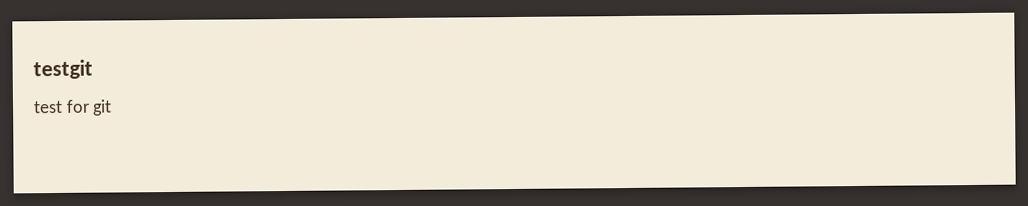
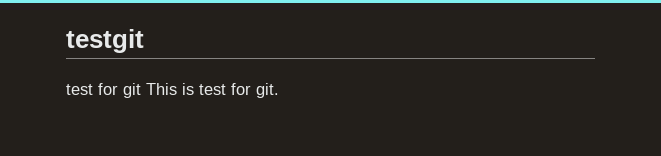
- test for git
+ test for git This is test for git.

